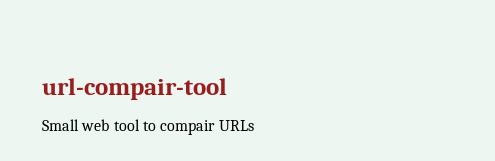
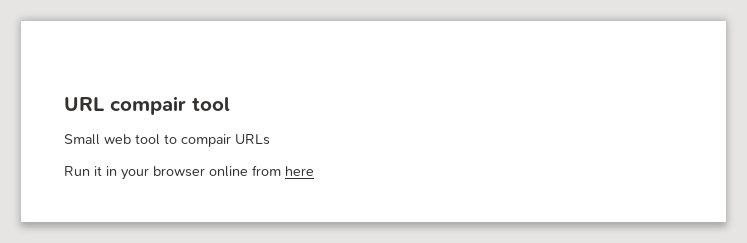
- url-compair-tool
+ URL compair tool
+ Run it in your browser online from here

